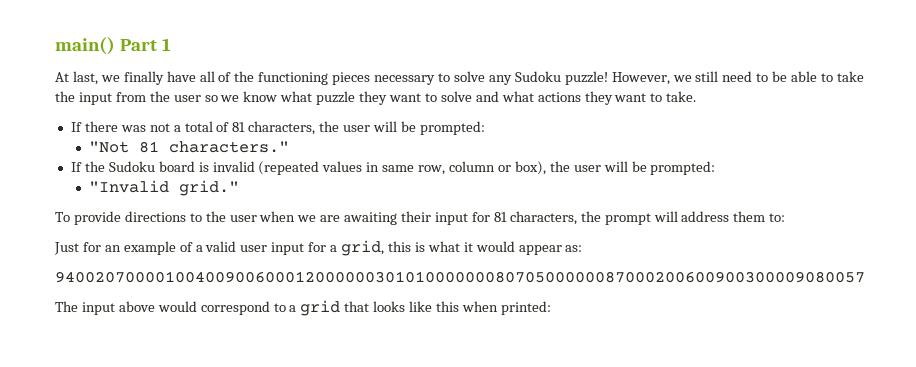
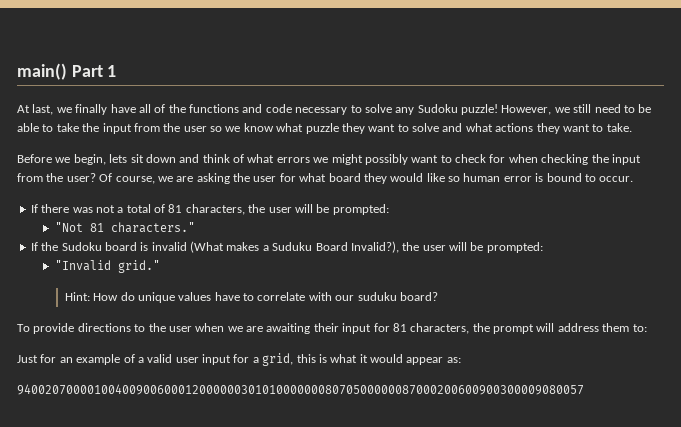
- At last, we finally have all of the functioning pieces necessary to solve any Sudoku puzzle!
+ At last, we finally have all of the functions and code necessary to solve any Sudoku puzzle!
+ Before we begin, lets sit down and think of what errors we might possibly want to check for when checking the input from the user? Of course, we are asking the user for what board they would like so human error is bound to occur.
- If the Sudoku board is invalid (repeated values in same row, column or box), the user will be prompted:
+ If the Sudoku board is invalid (What makes a Suduku Board Invalid?), the user will be prompted:
+ Hint: How do unique values have to correlate with our suduku board?
- The input above would correspond to a grid that looks like this when printed:

